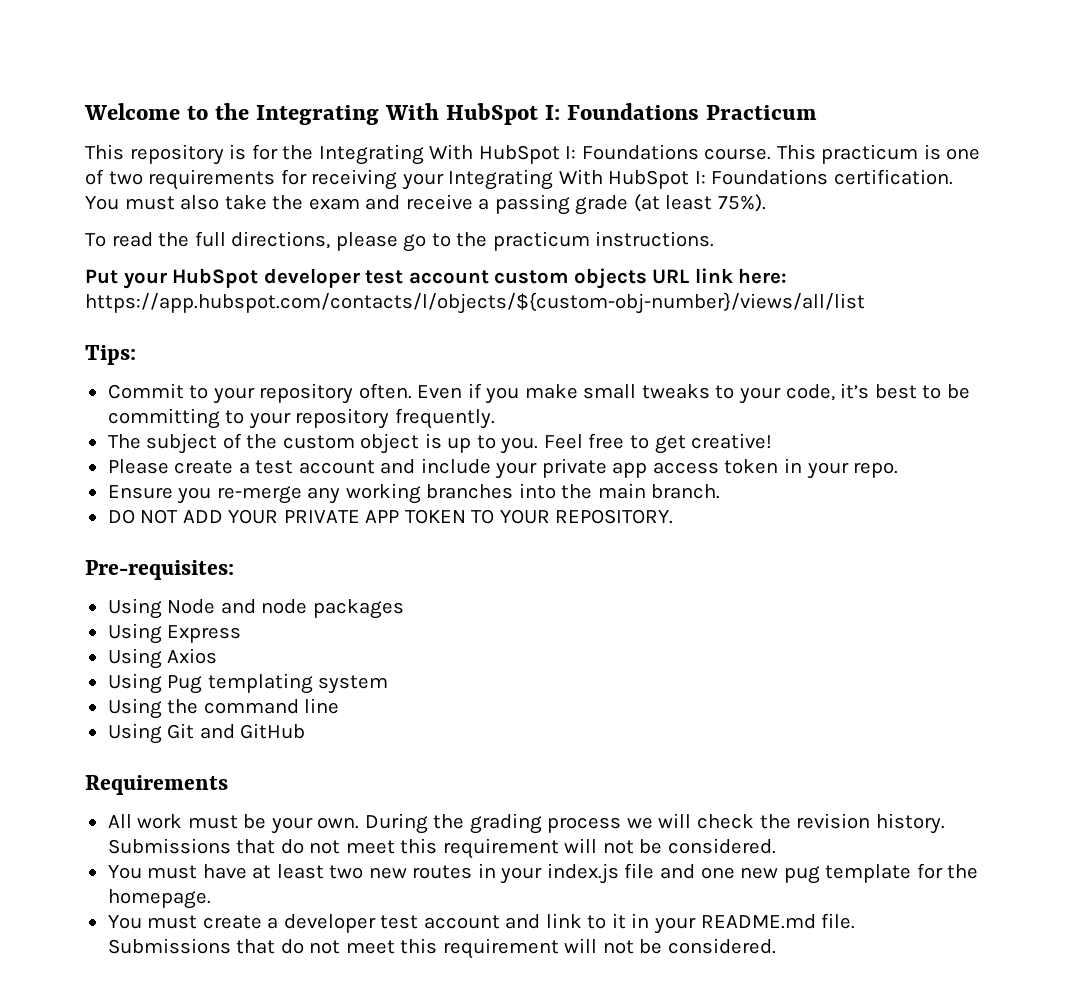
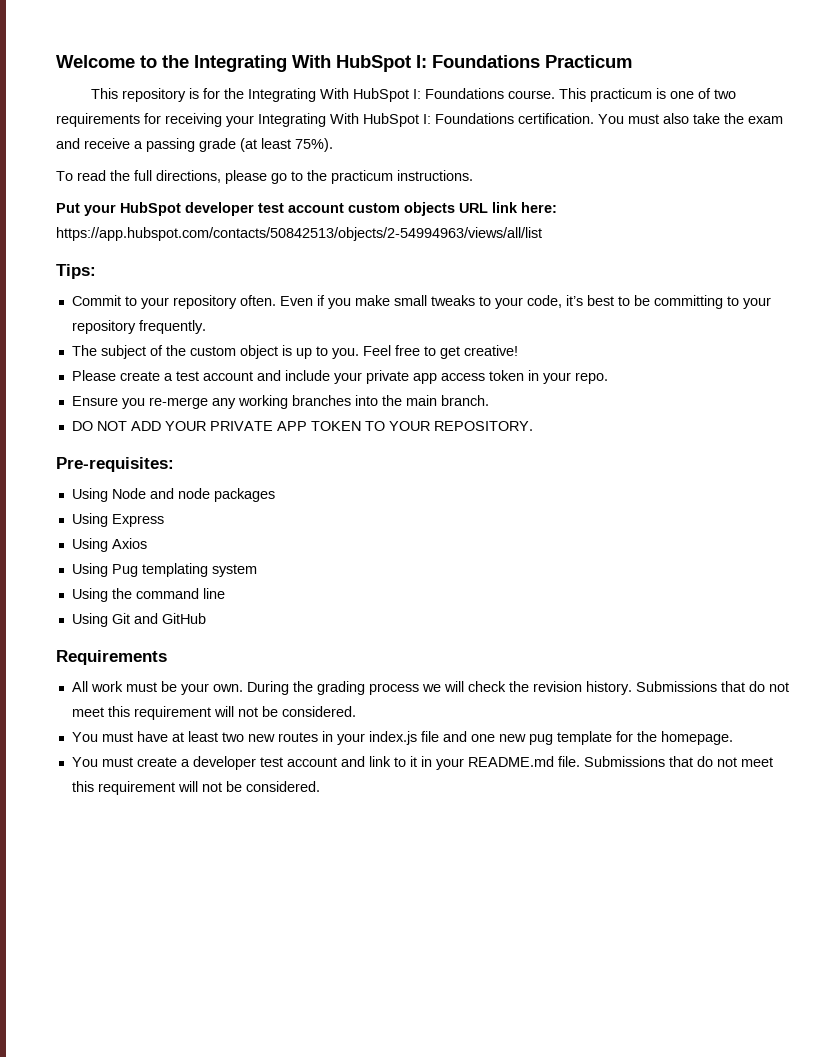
- Put your HubSpot developer test account custom objects URL link here: https://app.hubspot.com/contacts/l/objects/${custom-obj-number}/views/all/list
+ Put your HubSpot developer test account custom objects URL link here: https://app.hubspot.com/contacts/50842513/objects/2-54994963/views/all/list

